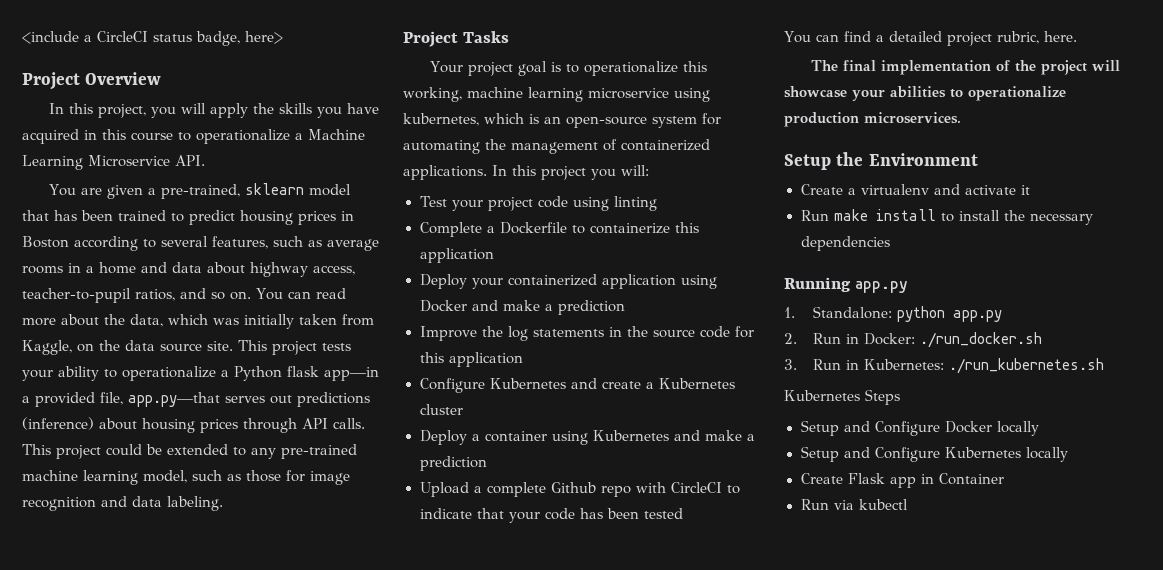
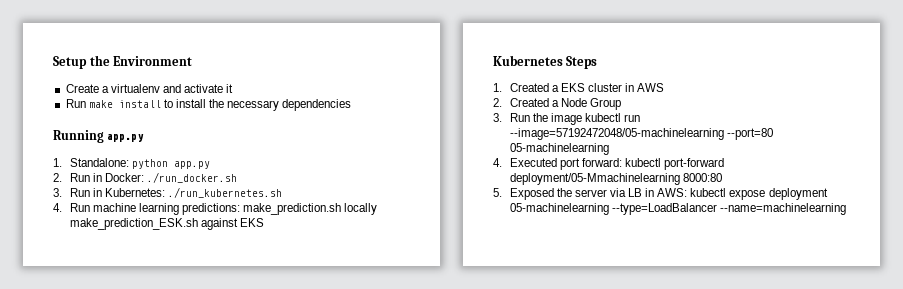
- <include a CircleCI status badge, here>
- Project Overview
- In this project, you will apply the skills you have acquired in this course to operationalize a Machine Learning Microservice API.
- You are given a pre-trained, sklearn model that has been trained to predict housing prices in Boston according to several features, such as average rooms in a home and data about highway access, teacher-to-pupil ratios, and so on. You can read more about the data, which was initially taken from Kaggle, on the data source site. This project tests your ability to operationalize a Python flask app—in a provided file, app.py—that serves out predictions (inference) about housing prices through API calls. This project could be extended to any pre-trained machine learning model, such as those for image recognition and data labeling.
- Project Tasks
- Your project goal is to operationalize this working, machine learning microservice using kubernetes, which is an open-source system for automating the management of containerized applications. In this project you will:
- Test your project code using linting
- Complete a Dockerfile to containerize this application
- Deploy your containerized application using Docker and make a prediction
- Improve the log statements in the source code for this application
- Configure Kubernetes and create a Kubernetes cluster
- Deploy a container using Kubernetes and make a prediction
- Upload a complete Github repo with CircleCI to indicate that your code has been tested
- You can find a detailed project rubric, here.
- The final implementation of the project will showcase your abilities to operationalize production microservices.
+ 4. Run machine learning predictions: make_prediction.sh locally make_prediction_ESK.sh against EKS
  Kubernetes Steps
- Setup and Configure Docker locally
- Setup and Configure Kubernetes locally
- Create Flask app in Container
- Run via kubectl
+ 1. Created a EKS cluster in AWS
+ 2. Created a Node Group
+ 3. Run the image kubectl run --image=57192472048/05-machinelearning --port=80 05-machinelearning
+ 4. Executed port forward: kubectl port-forward deployment/05-Mmachinelearning 8000:80
+ 5. Exposed the server via LB in AWS: kubectl expose deployment 05-machinelearning --type=LoadBalancer --name=machinelearning

